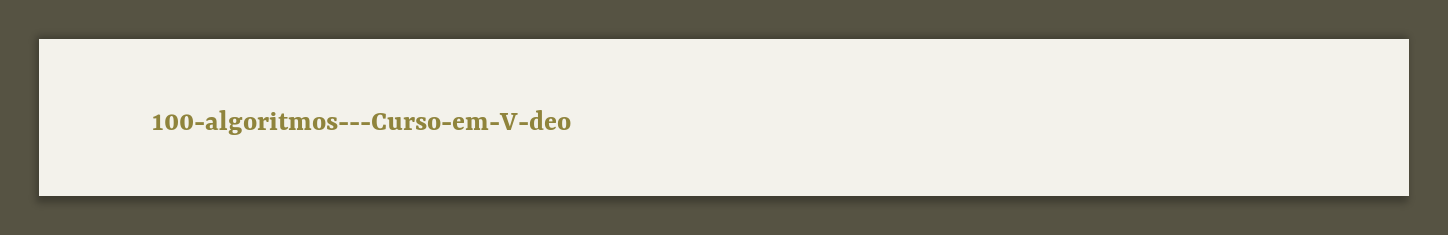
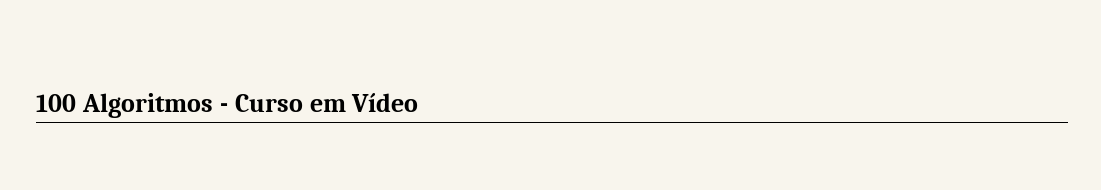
- 100-algoritmos---Curso-em-V-deo
+ 100 Algoritmos - Curso em Vídeo

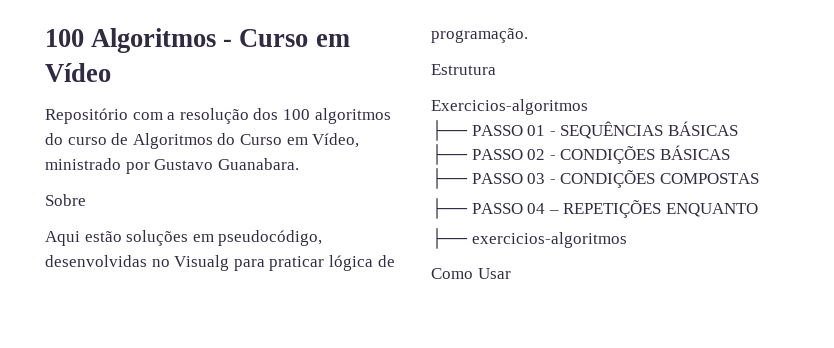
+ Repositório com a resolução dos 100 algoritmos do curso de Algoritmos do Curso em Vídeo, ministrado por Gustavo Guanabara.
+ Sobre
+ Aqui estão soluções em pseudocódigo, desenvolvidas no Visualg para praticar lógica de programação.
+ Estrutura
+ Exercicios-algoritmos
+ ├── PASSO 01 - SEQUÊNCIAS BÁSICAS
+ ├── PASSO 02 - CONDIÇÕES BÁSICAS
+ ├── PASSO 03 - CONDIÇÕES COMPOSTAS
+ ├── PASSO 04 – REPETIÇÕES ENQUANTO
+ ├── exercicios-algoritmos
+ Como Usar

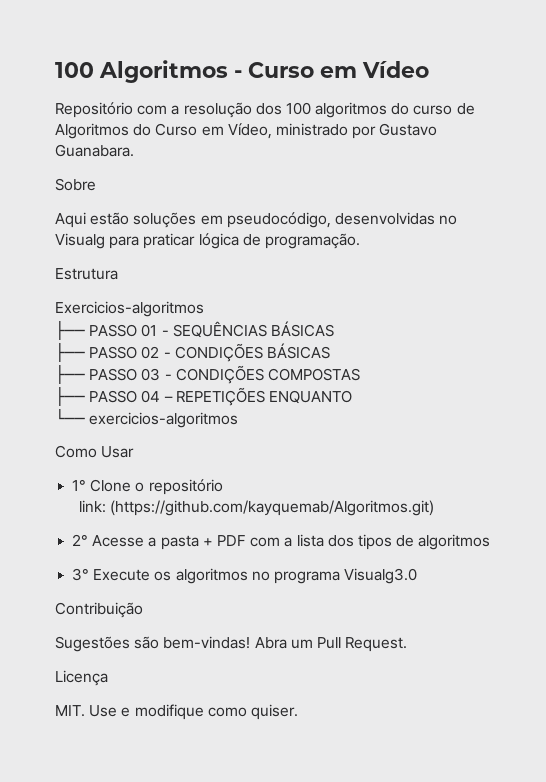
- ├── exercicios-algoritmos
+ └── exercicios-algoritmos
+ 1° Clone o repositório
+ link: (https://github.com/kayquemab/Algoritmos.git)
+ 2° Acesse a pasta + PDF com a lista dos tipos de algoritmos
+ 3° Execute os algoritmos no programa Visualg3.0
+ Contribuição
+ Sugestões são bem-vindas! Abra um Pull Request.
+ Licença
+ MIT. Use e modifique como quiser.

